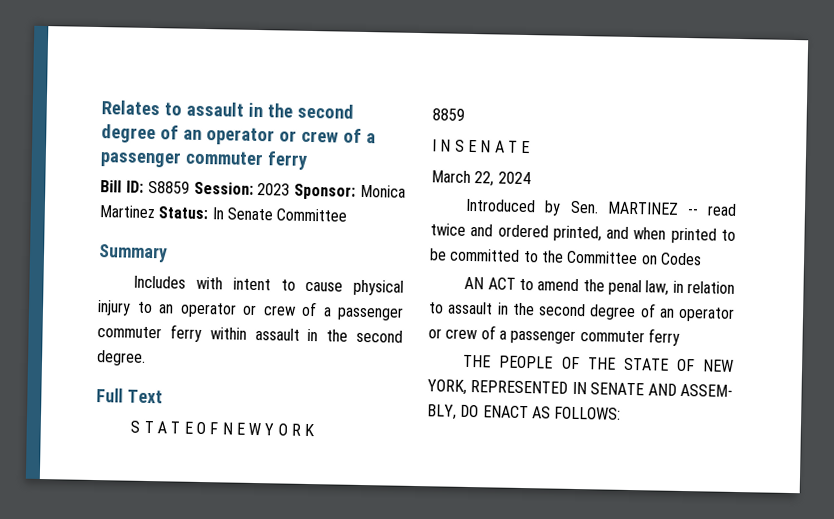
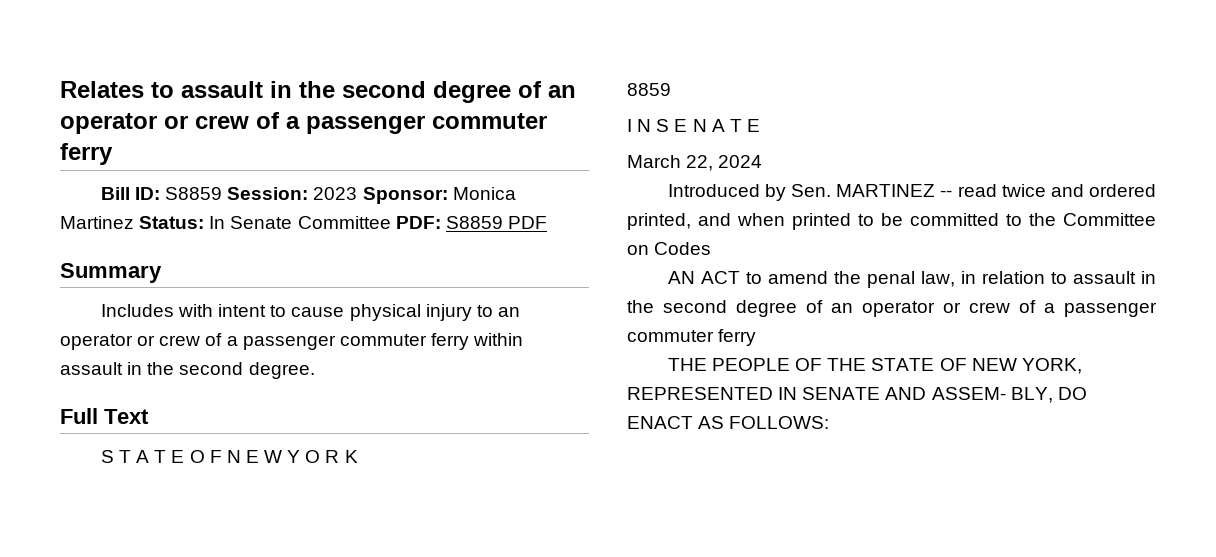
- Bill ID: S8859 Session: 2023 Sponsor: Monica Martinez Status: In Senate Committee
+ Bill ID: S8859 Session: 2023 Sponsor: Monica Martinez Status: In Senate Committee PDF: S8859 PDF

